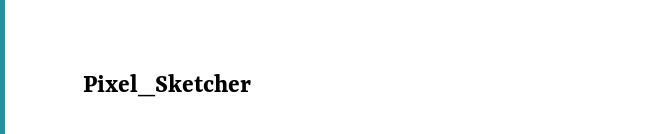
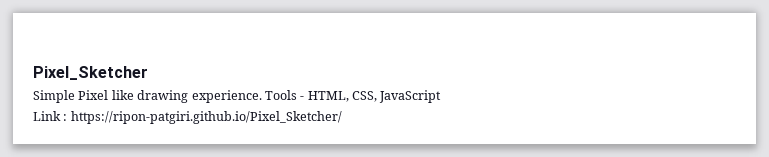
+ Simple Pixel like drawing experience. Tools - HTML, CSS, JavaScript
+ Link : https://ripon-patgiri.github.io/Pixel_Sketcher/

